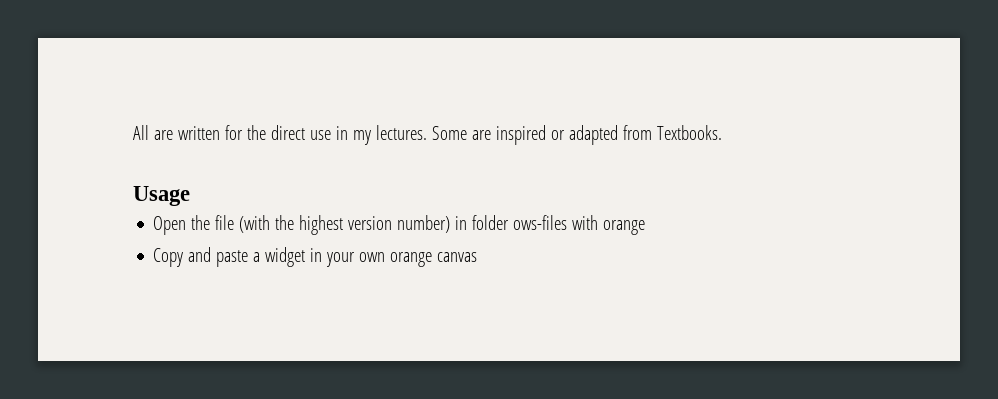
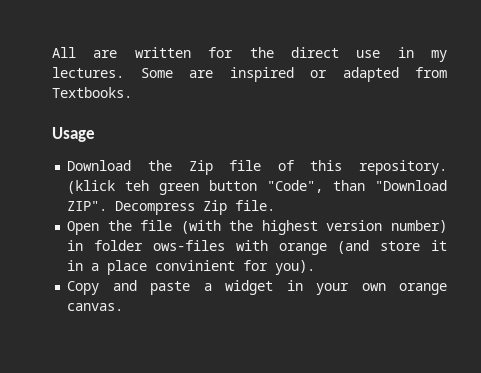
+ Download the Zip file of this repository. (klick teh green button "Code", than "Download ZIP". Decompress Zip file.
- Open the file (with the highest version number) in folder ows-files with orange
+ Open the file (with the highest version number) in folder ows-files with orange (and store it in a place convinient for you).
- Copy and paste a widget in your own orange canvas
+ Copy and paste a widget in your own orange canvas.

